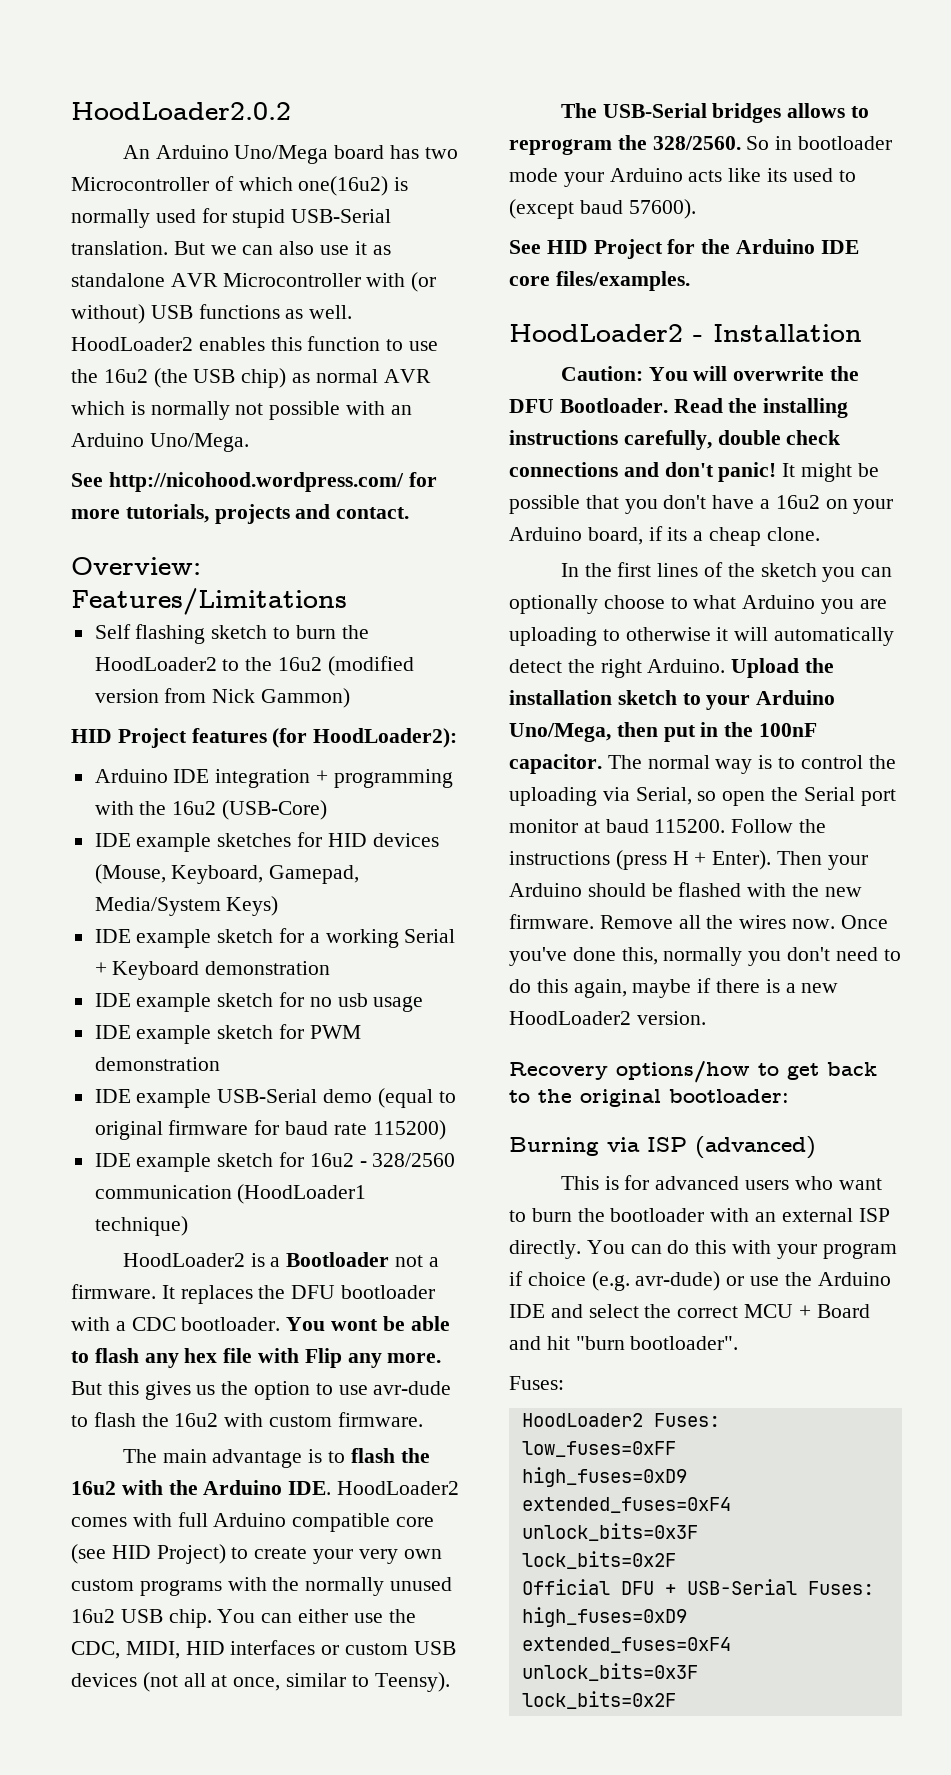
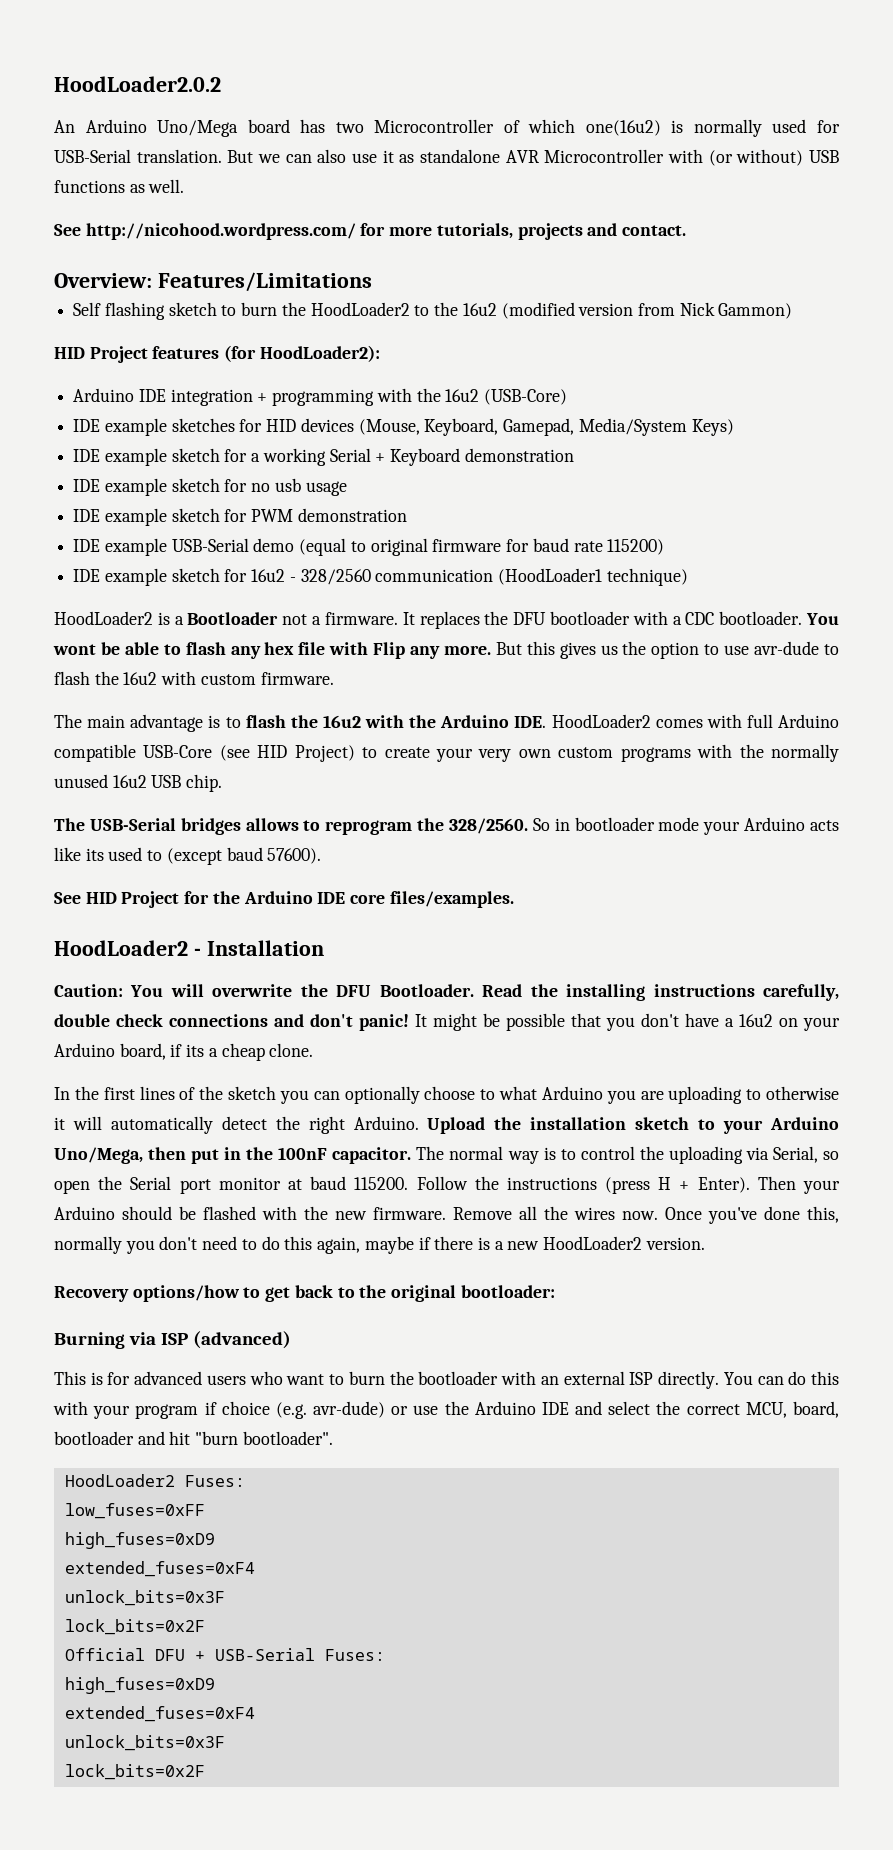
- An Arduino Uno/Mega board has two Microcontroller of which one(16u2) is normally used for stupid USB-Serial translation.
+ An Arduino Uno/Mega board has two Microcontroller of which one(16u2) is normally used for USB-Serial translation.
- HoodLoader2 enables this function to use the 16u2 (the USB chip) as normal AVR which is normally not possible with an Arduino Uno/Mega.
- The main advantage is to flash the 16u2 with the Arduino IDE. HoodLoader2 comes with full Arduino compatible core (see HID Project) to create your very own custom programs with the normally unused 16u2 USB chip. You can either use the CDC, MIDI, HID interfaces or custom USB devices (not all at once, similar to Teensy).
+ The main advantage is to flash the 16u2 with the Arduino IDE. HoodLoader2 comes with full Arduino compatible USB-Core (see HID Project) to create your very own custom programs with the normally unused 16u2 USB chip.
- You can do this with your program if choice (e.g. avr-dude) or use the Arduino IDE and select the correct MCU + Board and hit "burn bootloader".
- Fuses:
+ You can do this with your program if choice (e.g. avr-dude) or use the Arduino IDE and select the correct MCU, board, bootloader and hit "burn bootloader".

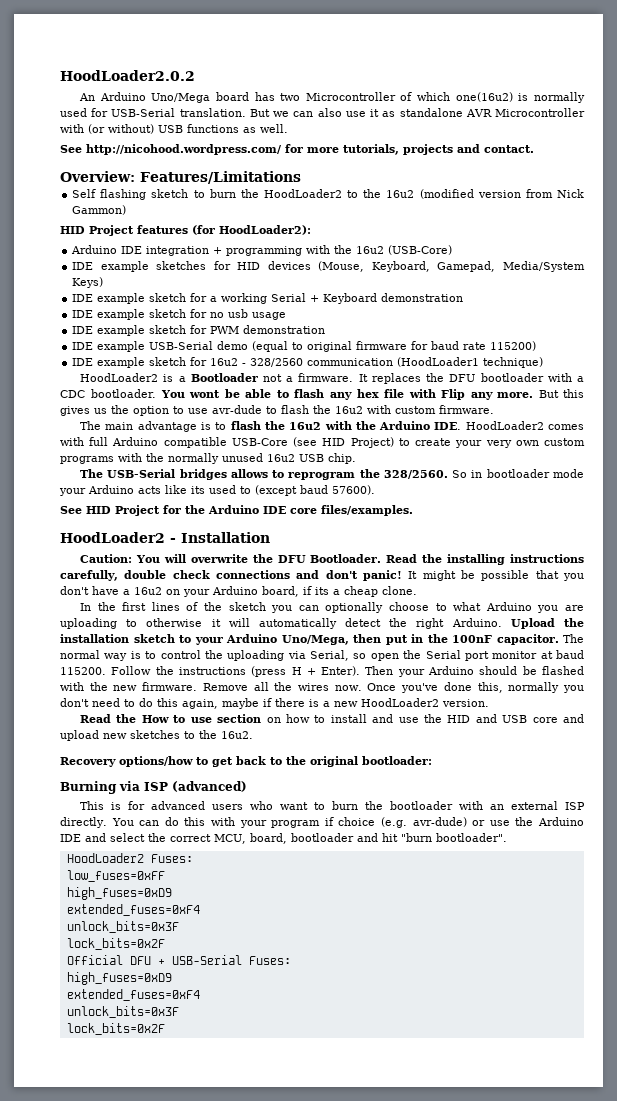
+ Read the How to use section on how to install and use the HID and USB core and upload new sketches to the 16u2.

